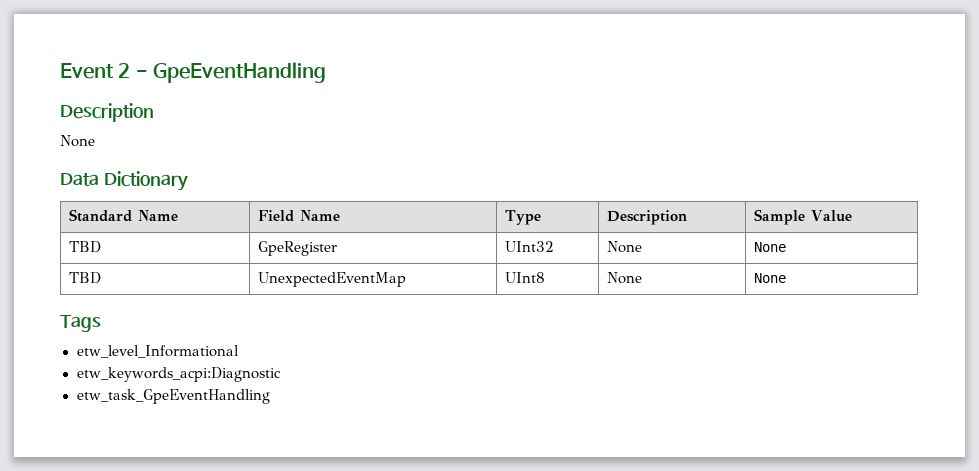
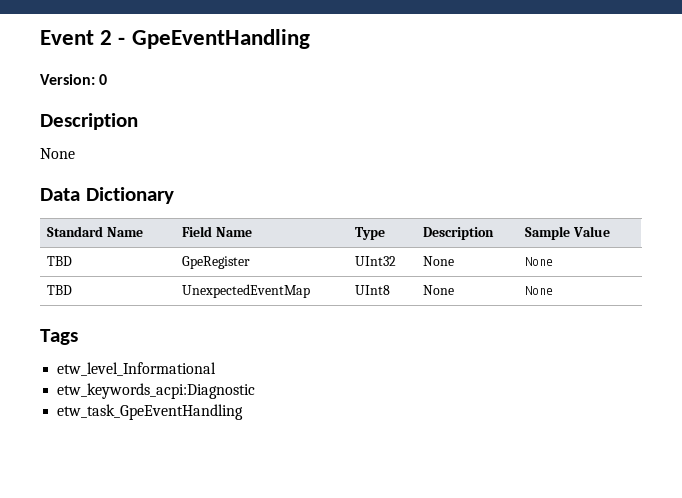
+ Version: 0

